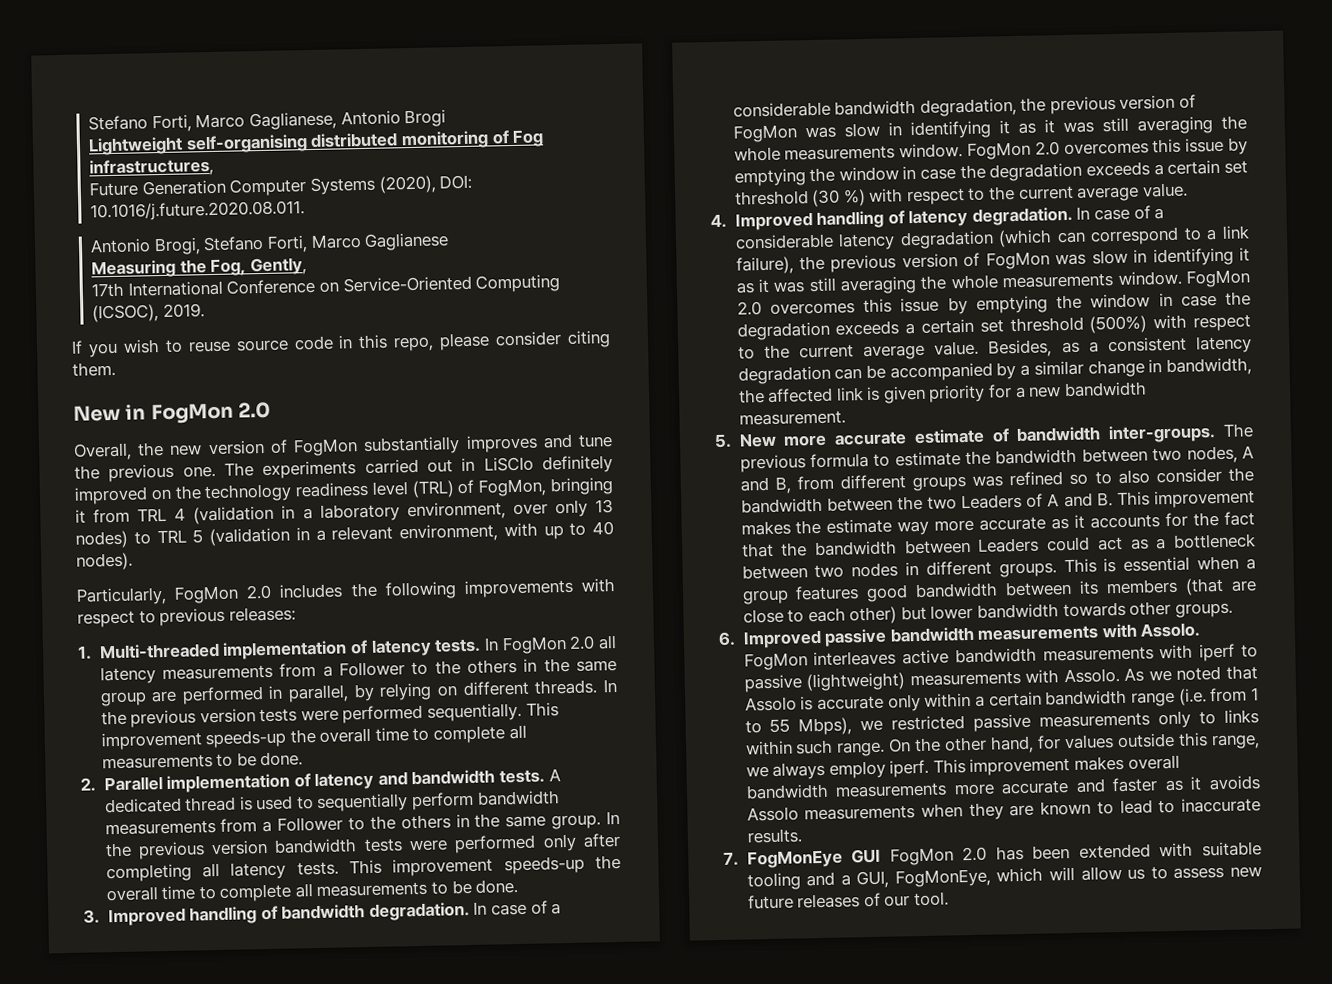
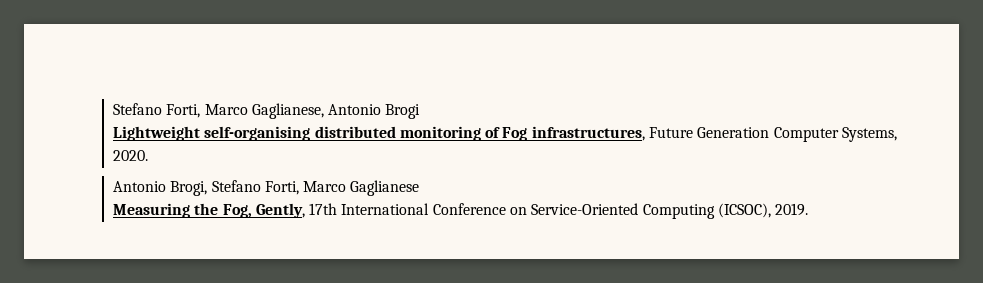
- Lightweight self-organising distributed monitoring of Fog infrastructures,
- Future Generation Computer Systems (2020), DOI: 10.1016/j.future.2020.08.011.
+ Lightweight self-organising distributed monitoring of Fog infrastructures, Future Generation Computer Systems, 2020.
- Measuring the Fog, Gently,
- 17th International Conference on Service-Oriented Computing (ICSOC), 2019.
+ Measuring the Fog, Gently, 17th International Conference on Service-Oriented Computing (ICSOC), 2019.
- If you wish to reuse source code in this repo, please consider citing them.
- New in FogMon 2.0
- Overall, the new version of FogMon substantially improves and tune the previous one. The experiments carried out in LiSCIo definitely improved on the technology readiness level (TRL) of FogMon, bringing it from TRL 4 (validation in a laboratory environment, over only 13 nodes) to TRL 5 (validation in a relevant environment, with up to 40 nodes).
- Particularly, FogMon 2.0 includes the following improvements with respect to previous releases:
- 1. Multi-threaded implementation of latency tests. In FogMon 2.0 all latency measurements from a Follower to the others in the same group are performed in parallel, by relying on different threads. In the previous version tests were performed sequentially. This improvement speeds-up the overall time to complete all measurements to be done.
- 2. Parallel implementation of latency and bandwidth tests. A dedicated thread is used to sequentially perform bandwidth measurements from a Follower to the others in the same group. In the previous version bandwidth tests were performed only after completing all latency tests. This improvement speeds-up the overall time to complete all measurements to be done.
- 3. Improved handling of bandwidth degradation. In case of a considerable bandwidth degradation, the previous version of FogMon was slow in identifying it as it was still averaging the whole measurements window. FogMon 2.0 overcomes this issue by emptying the window in case the degradation exceeds a certain set threshold (30 %) with respect to the current average value.
- 4. Improved handling of latency degradation. In case of a considerable latency degradation (which can correspond to a link failure), the previous version of FogMon was slow in identifying it as it was still averaging the whole measurements window. FogMon 2.0 overcomes this issue by emptying the window in case the degradation exceeds a certain set threshold (500%) with respect to the current average value. Besides, as a consistent latency degradation can be accompanied by a similar change in bandwidth, the affected link is given priority for a new bandwidth measurement.
- 5. New more accurate estimate of bandwidth inter-groups. The previous formula to estimate the bandwidth between two nodes, A and B, from different groups was refined so to also consider the bandwidth between the two Leaders of A and B. This improvement makes the estimate way more accurate as it accounts for the fact that the bandwidth between Leaders could act as a bottleneck between two nodes in different groups. This is essential when a group features good bandwidth between its members (that are close to each other) but lower bandwidth towards other groups.
- 6. Improved passive bandwidth measurements with Assolo. FogMon interleaves active bandwidth measurements with iperf to passive (lightweight) measurements with Assolo. As we noted that Assolo is accurate only within a certain bandwidth range (i.e. from 1 to 55 Mbps), we restricted passive measurements only to links within such range. On the other hand, for values outside this range, we always employ iperf. This improvement makes overall bandwidth measurements more accurate and faster as it avoids Assolo measurements when they are known to lead to inaccurate results.
- 7. FogMonEye GUI FogMon 2.0 has been extended with suitable tooling and a GUI, FogMonEye, which will allow us to assess new future releases of our tool.

